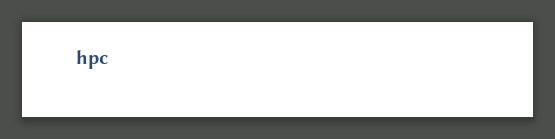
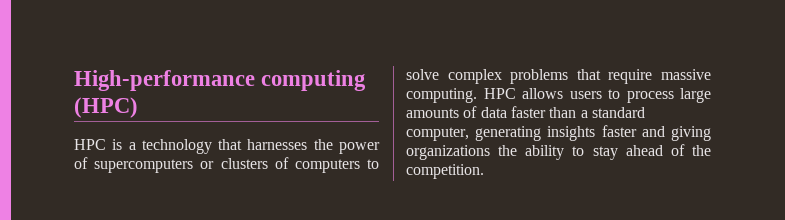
- hpc
+ High-performance computing (HPC)
+ HPC is a technology that harnesses the power of supercomputers or clusters of computers to solve complex problems that require massive computing. HPC allows users to process large amounts of data faster than a standard computer, generating insights faster and giving organizations the ability to stay ahead of the competition.

